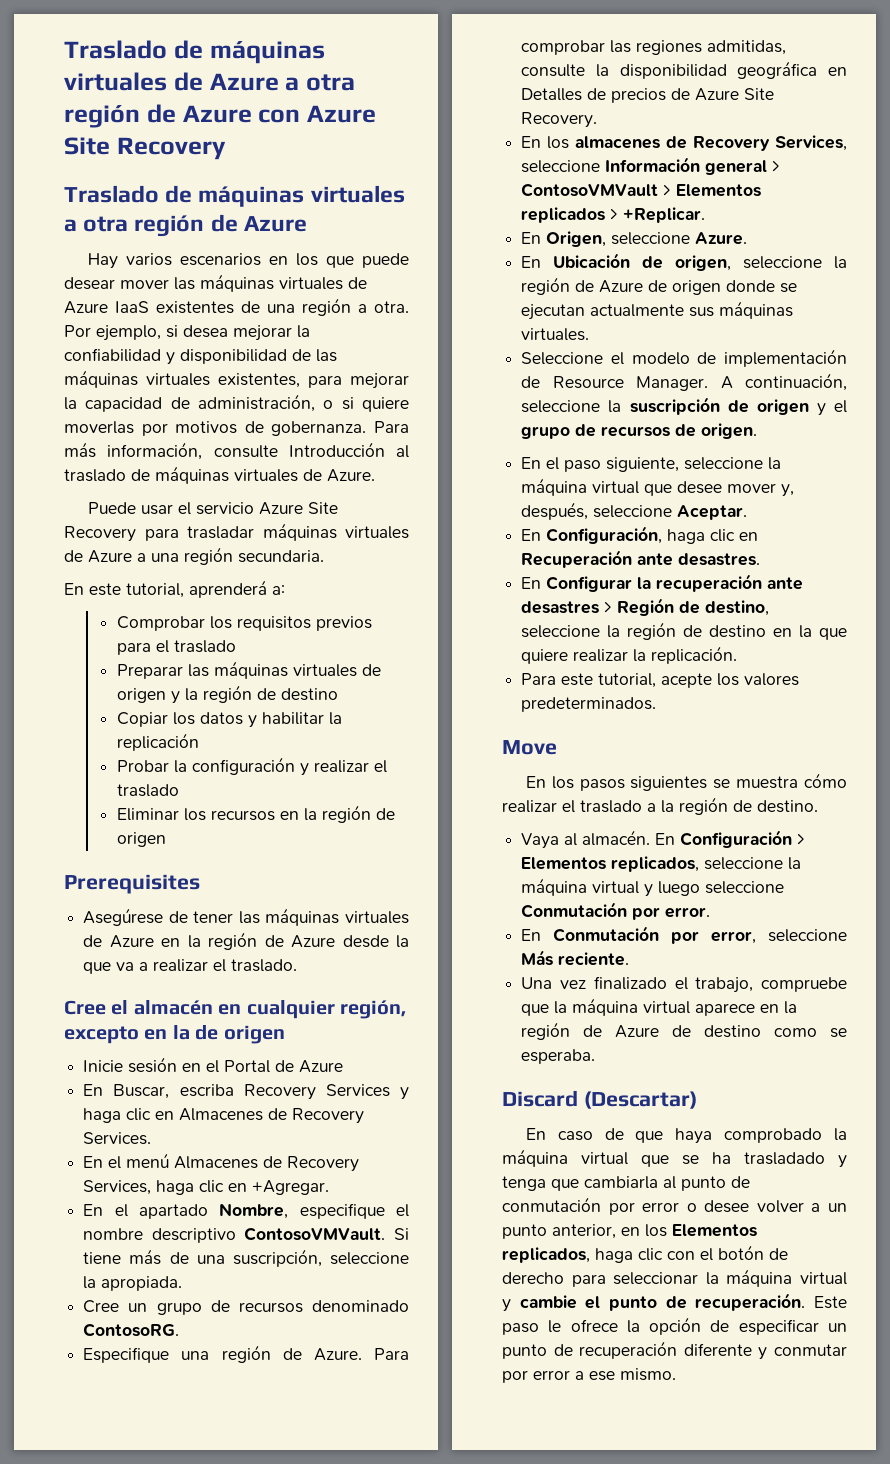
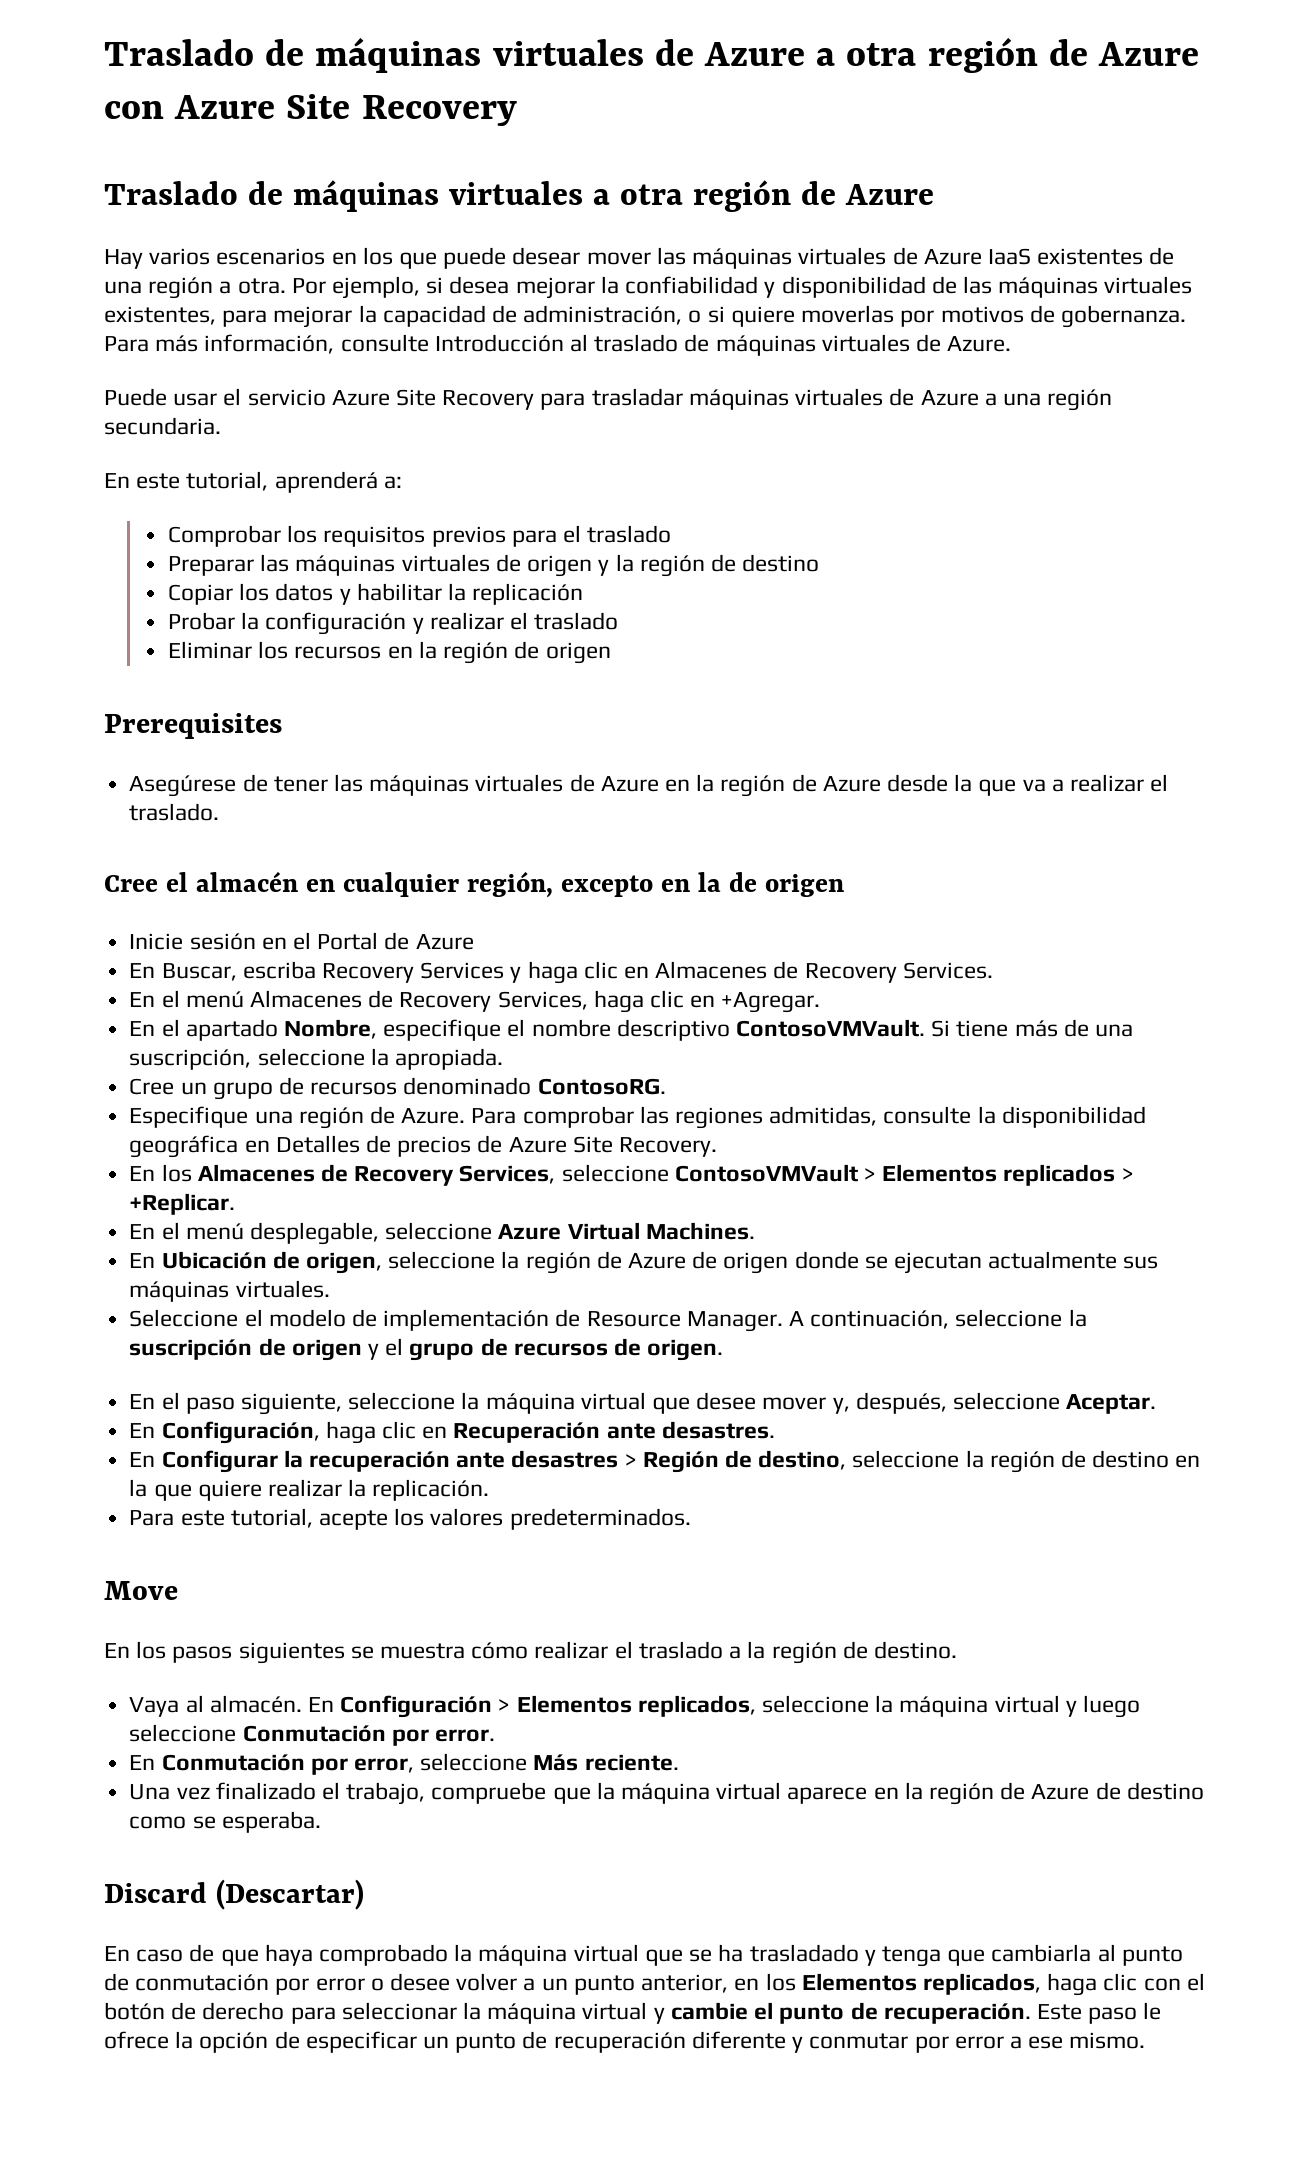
- En los almacenes de Recovery Services, seleccione Información general > ContosoVMVault > Elementos replicados > +Replicar.
+ En los Almacenes de Recovery Services, seleccione ContosoVMVault > Elementos replicados > +Replicar.
- En Origen, seleccione Azure.
+ En el menú desplegable, seleccione Azure Virtual Machines.

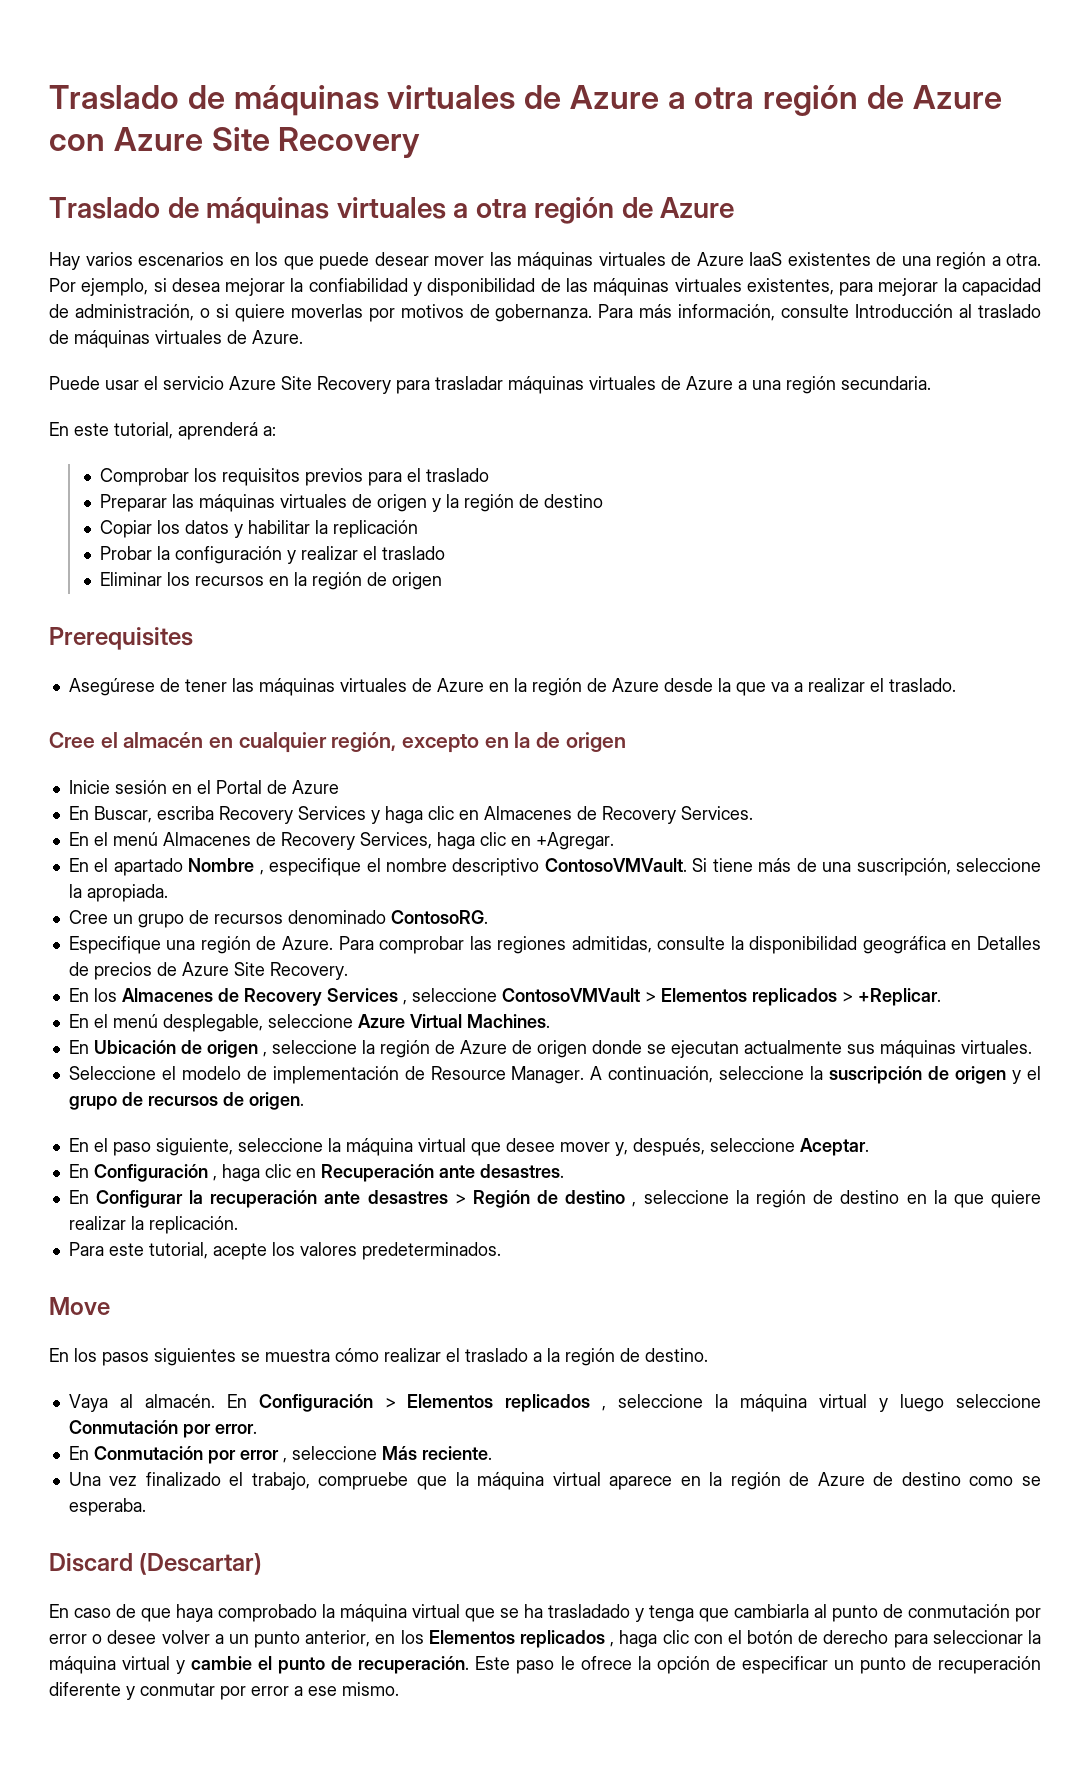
- En el apartado Nombre, especifique el nombre descriptivo ContosoVMVault.
+ En el apartado Nombre , especifique el nombre descriptivo ContosoVMVault.
- En los Almacenes de Recovery Services, seleccione ContosoVMVault > Elementos replicados > +Replicar.
+ En los Almacenes de Recovery Services , seleccione ContosoVMVault > Elementos replicados > +Replicar.
- En Ubicación de origen, seleccione la región de Azure de origen donde se ejecutan actualmente sus máquinas virtuales.
+ En Ubicación de origen , seleccione la región de Azure de origen donde se ejecutan actualmente sus máquinas virtuales.
- En Configuración, haga clic en Recuperación ante desastres.
+ En Configuración , haga clic en Recuperación ante desastres.
- En Configurar la recuperación ante desastres > Región de destino, seleccione la región de destino en la que quiere realizar la replicación.
+ En Configurar la recuperación ante desastres > Región de destino , seleccione la región de destino en la que quiere realizar la replicación.
- En Configuración > Elementos replicados, seleccione la máquina virtual y luego seleccione Conmutación por error.
+ En Configuración > Elementos replicados , seleccione la máquina virtual y luego seleccione Conmutación por error.
- En Conmutación por error, seleccione Más reciente.
+ En Conmutación por error , seleccione Más reciente.
- En caso de que haya comprobado la máquina virtual que se ha trasladado y tenga que cambiarla al punto de conmutación por error o desee volver a un punto anterior, en los Elementos replicados, haga clic con el botón de derecho para seleccionar la máquina virtual y cambie el punto de recuperación.
+ En caso de que haya comprobado la máquina virtual que se ha trasladado y tenga que cambiarla al punto de conmutación por error o desee volver a un punto anterior, en los Elementos replicados , haga clic con el botón de derecho para seleccionar la máquina virtual y cambie el punto de recuperación.

